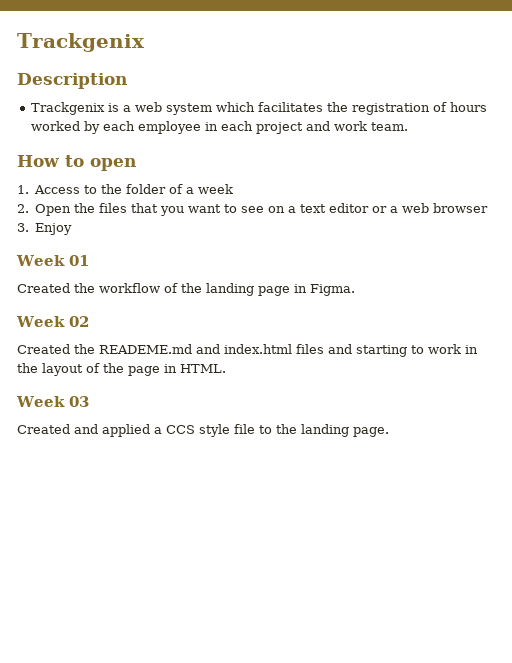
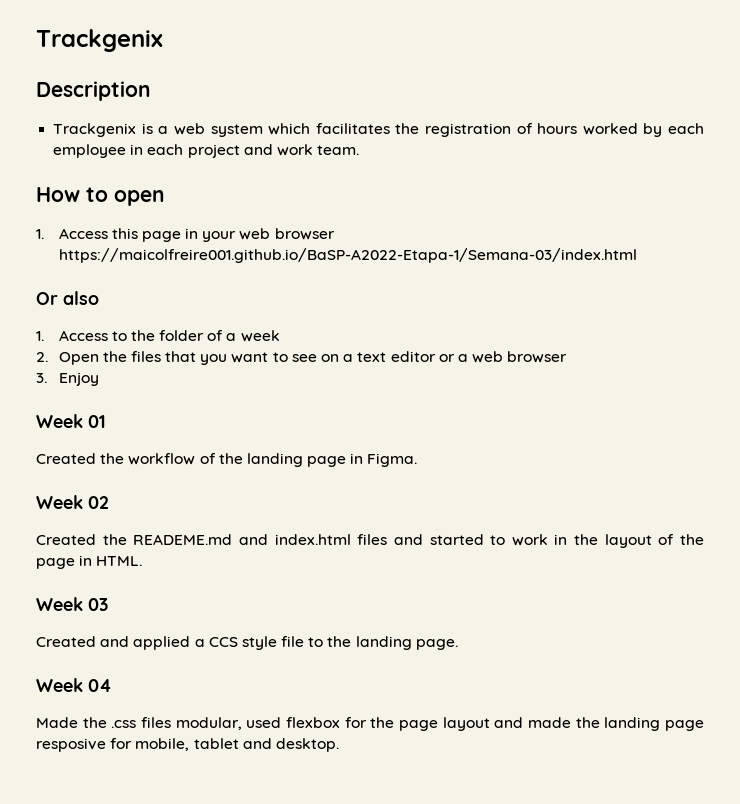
+ 1. Access this page in your web browser https://maicolfreire001.github.io/BaSP-A2022-Etapa-1/Semana-03/index.html
+ Or also
- Created the READEME.md and index.html files and starting to work in the layout of the page in HTML.
+ Created the READEME.md and index.html files and started to work in the layout of the page in HTML.
+ Week 04
+ Made the .css files modular, used flexbox for the page layout and made the landing page resposive for mobile, tablet and desktop.

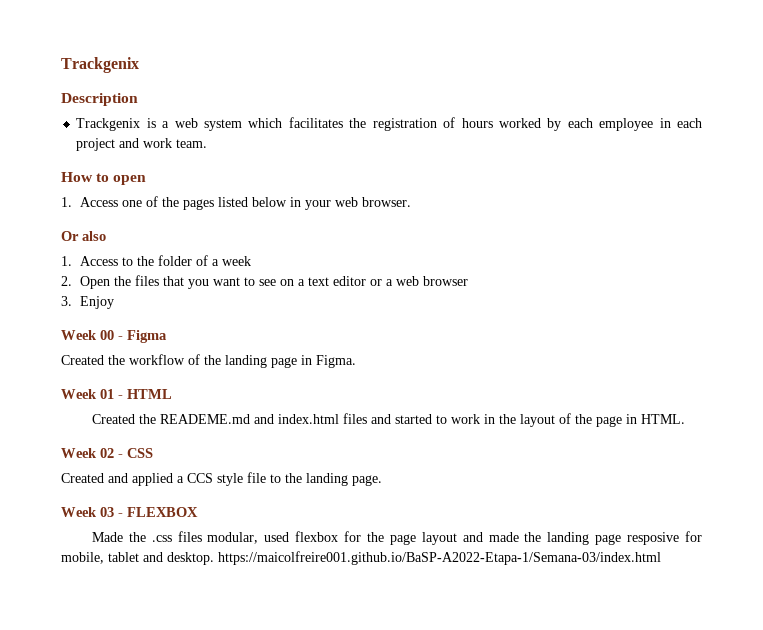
- 1. Access this page in your web browser https://maicolfreire001.github.io/BaSP-A2022-Etapa-1/Semana-03/index.html
+ 1. Access one of the pages listed below in your web browser.
- Week 01
+ Week 00 - Figma
- Week 02
+ Week 01 - HTML
- Week 03
+ Week 02 - CSS
- Week 04
+ Week 03 - FLEXBOX
- Made the .css files modular, used flexbox for the page layout and made the landing page resposive for mobile, tablet and desktop.
+ Made the .css files modular, used flexbox for the page layout and made the landing page resposive for mobile, tablet and desktop. https://maicolfreire001.github.io/BaSP-A2022-Etapa-1/Semana-03/index.html

